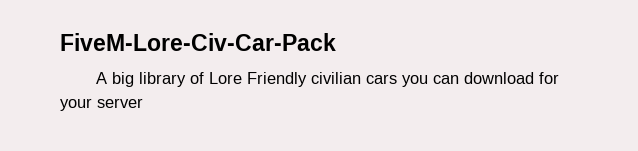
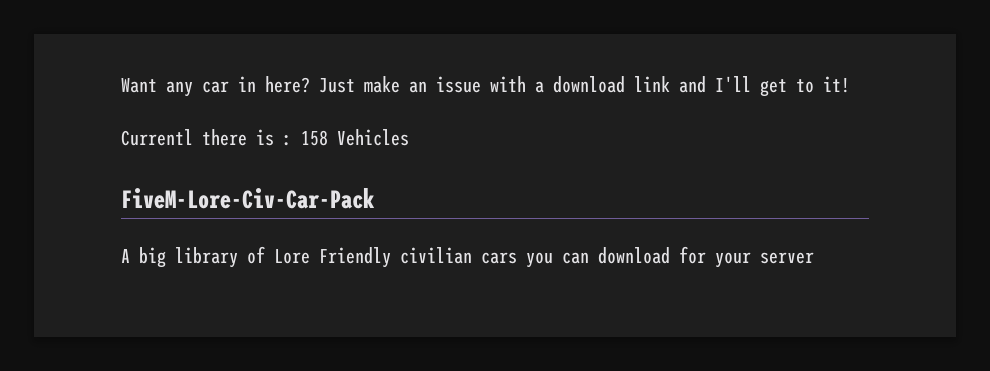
+ Want any car in here? Just make an issue with a download link and I'll get to it!
+ Currentl there is : 158 Vehicles

